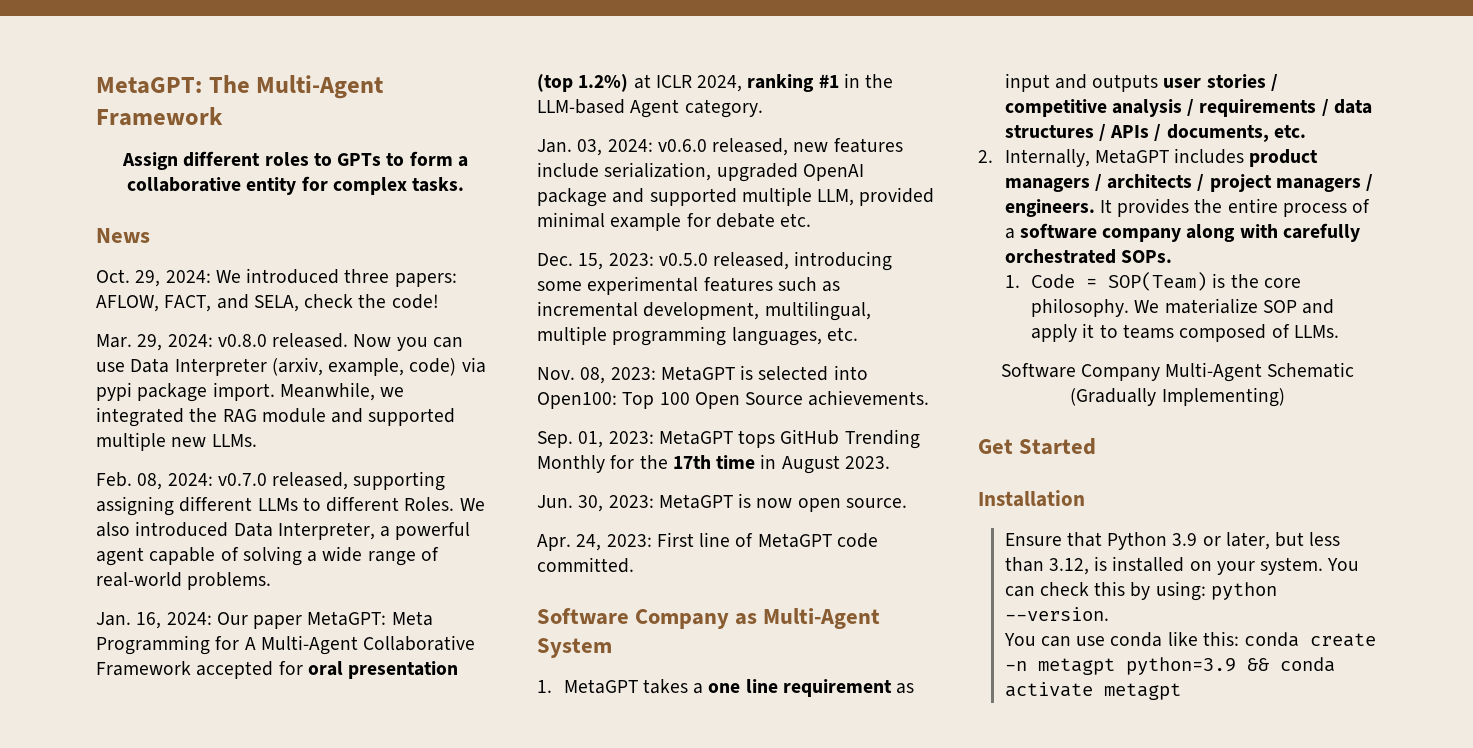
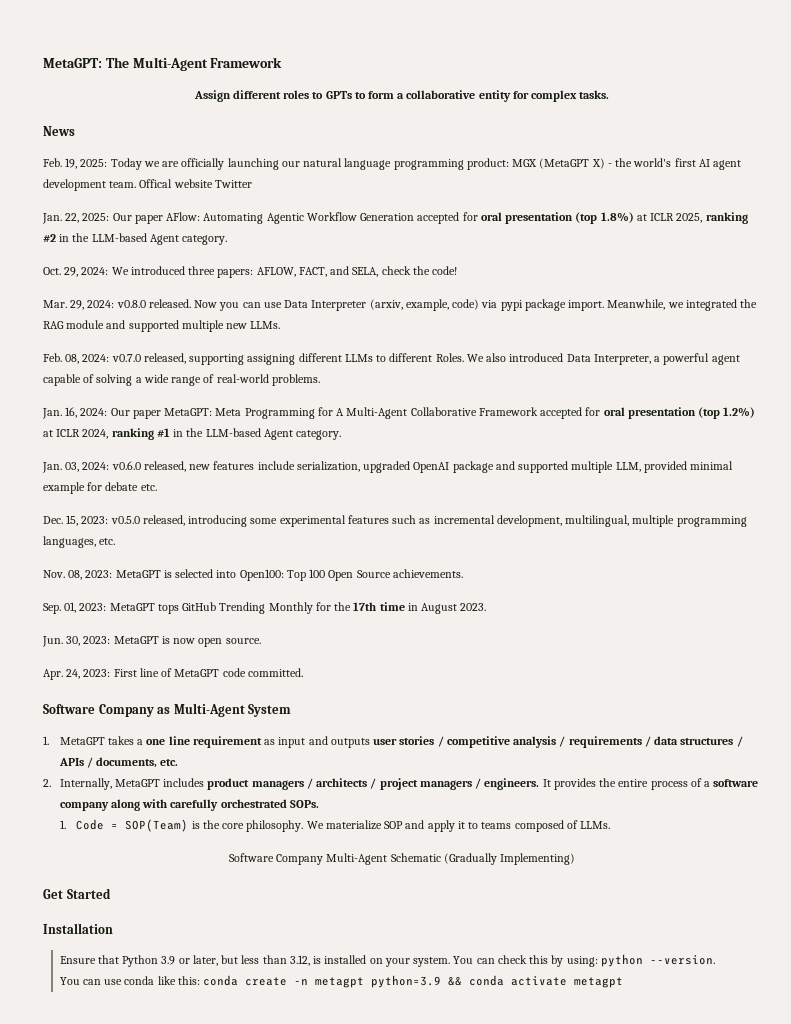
+ Feb. 19, 2025: Today we are officially launching our natural language programming product: MGX (MetaGPT X) - the world's first AI agent development team. Offical website Twitter
+ Jan. 22, 2025: Our paper AFlow: Automating Agentic Workflow Generation accepted for oral presentation (top 1.8%) at ICLR 2025, ranking #2 in the LLM-based Agent category.

